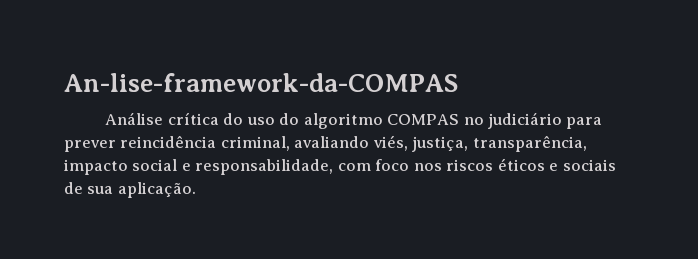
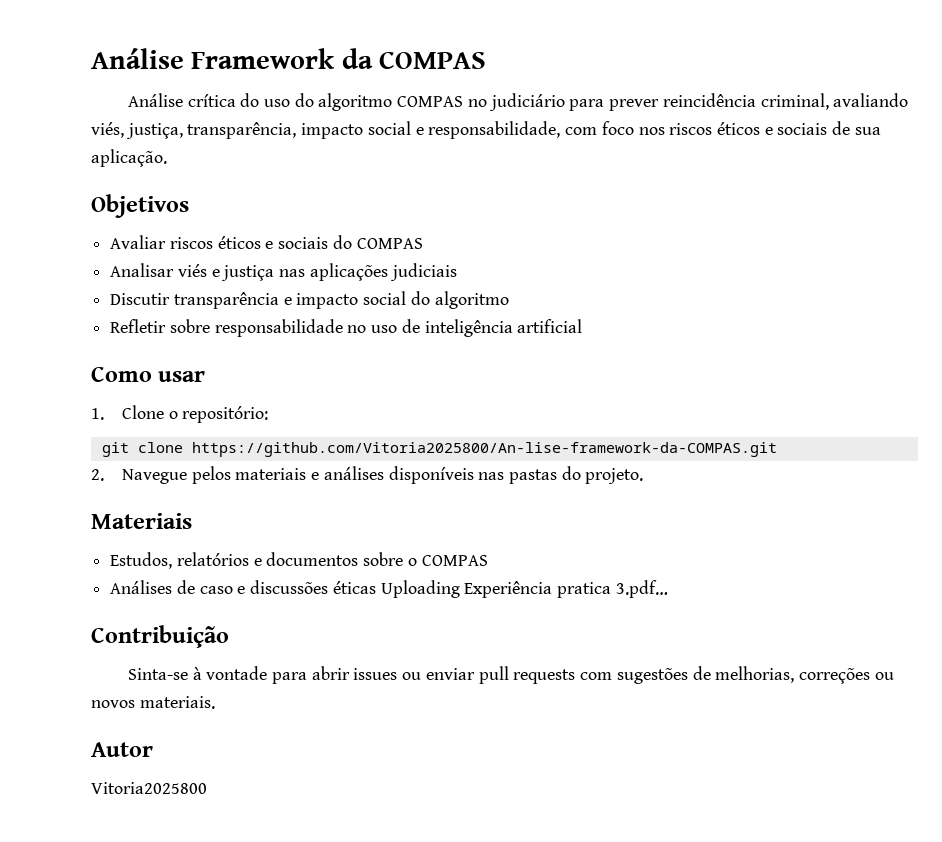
- An-lise-framework-da-COMPAS
+ Análise Framework da COMPAS
+ Objetivos
+ Avaliar riscos éticos e sociais do COMPAS
+ Analisar viés e justiça nas aplicações judiciais
+ Discutir transparência e impacto social do algoritmo
+ Refletir sobre responsabilidade no uso de inteligência artificial
+ Como usar
+ 1. Clone o repositório:
+ git clone https://github.com/Vitoria2025800/An-lise-framework-da-COMPAS.git
+ 2. Navegue pelos materiais e análises disponíveis nas pastas do projeto.
+ Materiais
+ Estudos, relatórios e documentos sobre o COMPAS
+ Análises de caso e discussões éticas Uploading Experiência pratica 3.pdf…
+ Contribuição
+ Sinta-se à vontade para abrir issues ou enviar pull requests com sugestões de melhorias, correções ou novos materiais.
+ Autor
+ Vitoria2025800

